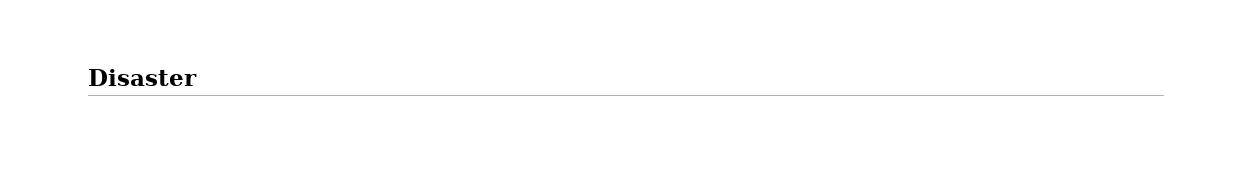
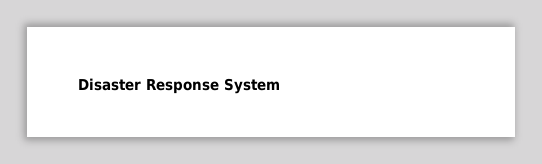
- Disaster
+ Disaster Response System

